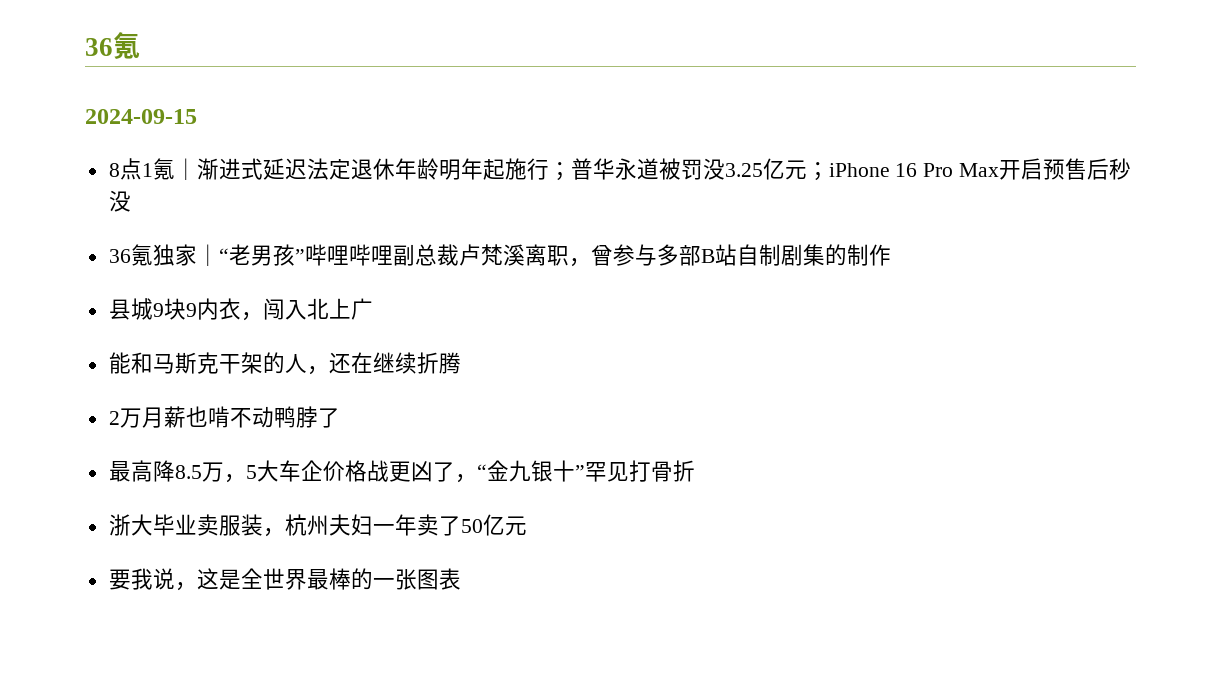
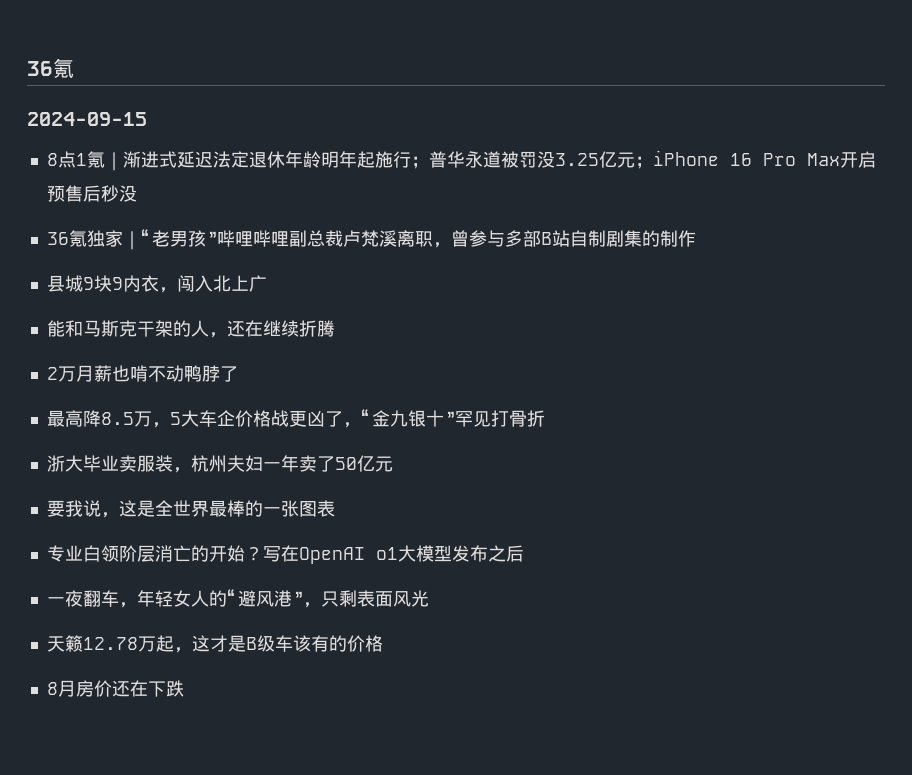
+ 专业白领阶层消亡的开始？写在OpenAI o1大模型发布之后
+ 一夜翻车，年轻女人的“避风港”，只剩表面风光
+ 天籁12.78万起，这才是B级车该有的价格
+ 8月房价还在下跌

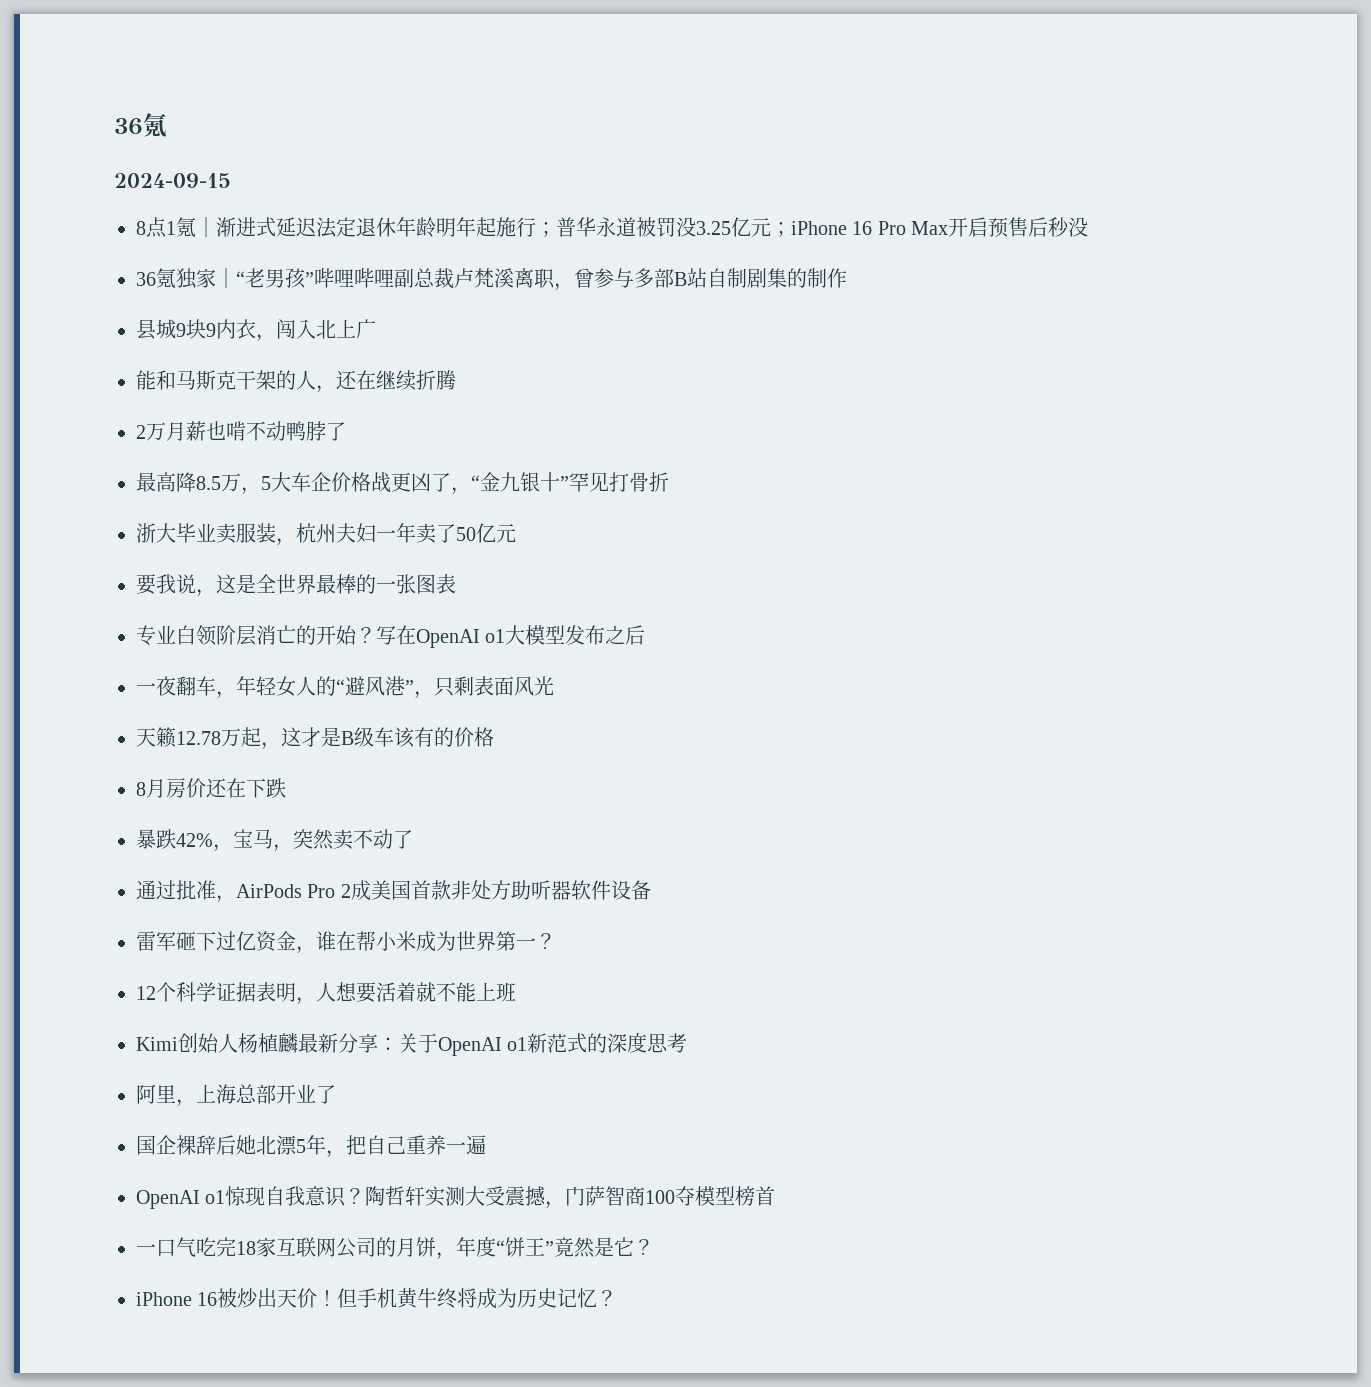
+ 暴跌42%，宝马，突然卖不动了
+ 通过批准，AirPods Pro 2成美国首款非处方助听器软件设备
+ 雷军砸下过亿资金，谁在帮小米成为世界第一？
+ 12个科学证据表明，人想要活着就不能上班
+ Kimi创始人杨植麟最新分享：关于OpenAI o1新范式的深度思考
+ 阿里，上海总部开业了
+ 国企裸辞后她北漂5年，把自己重养一遍
+ OpenAI o1惊现自我意识？陶哲轩实测大受震撼，门萨智商100夺模型榜首
+ 一口气吃完18家互联网公司的月饼，年度“饼王”竟然是它？
+ iPhone 16被炒出天价！但手机黄牛终将成为历史记忆？

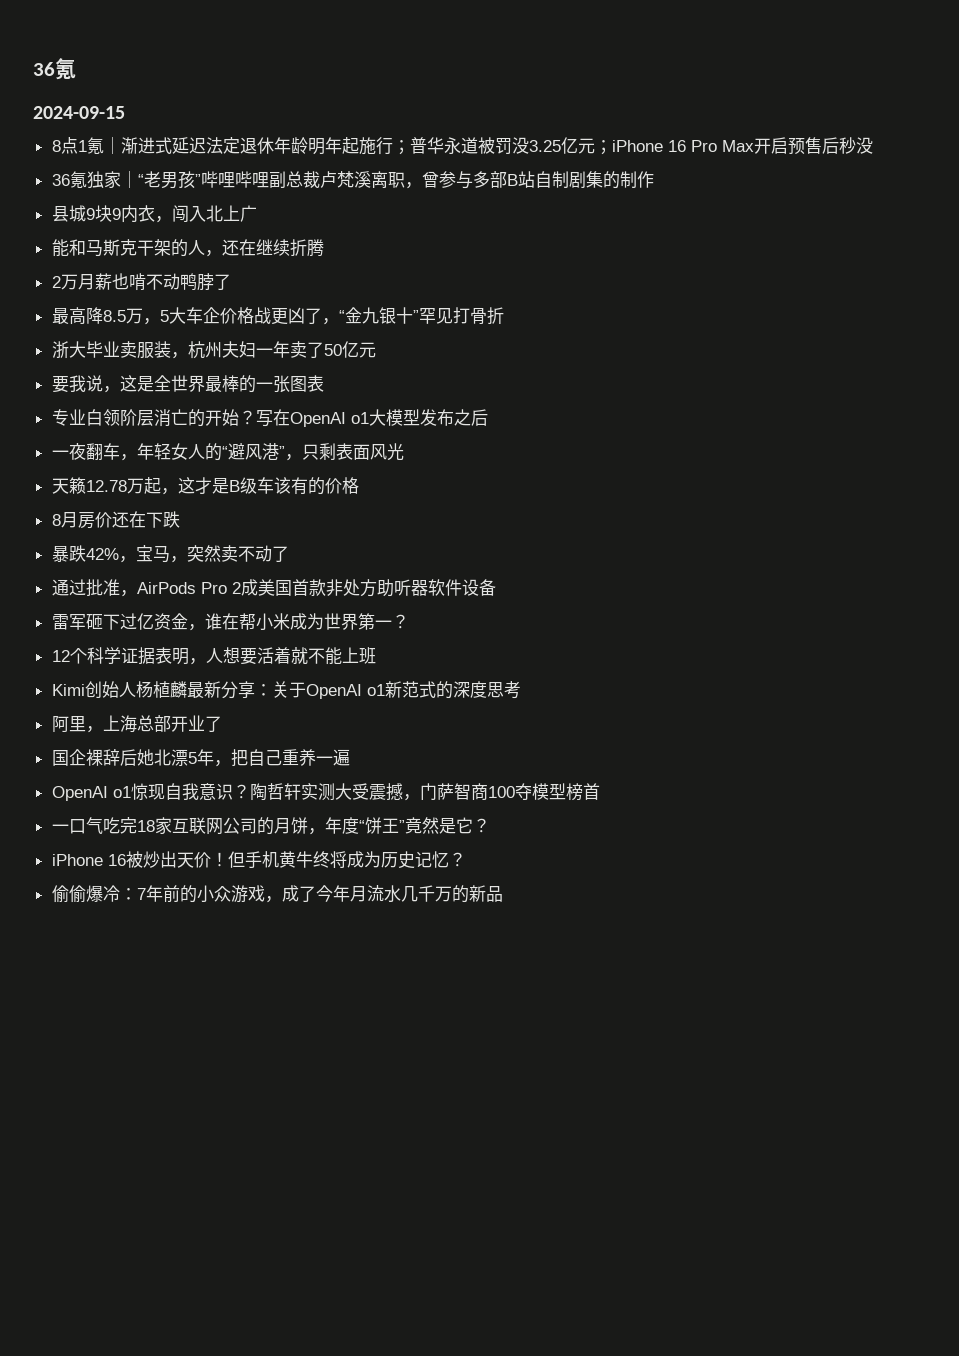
+ 偷偷爆冷：7年前的小众游戏，成了今年月流水几千万的新品

